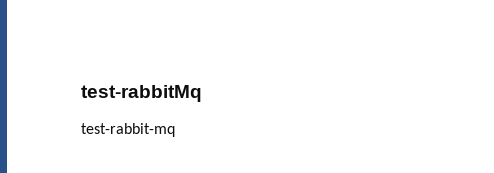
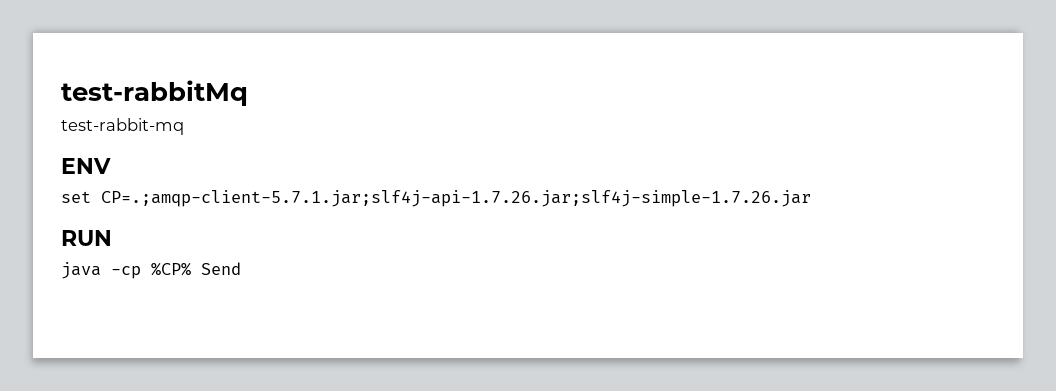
+ ENV
+ set CP=.;amqp-client-5.7.1.jar;slf4j-api-1.7.26.jar;slf4j-simple-1.7.26.jar
+ RUN
+ java -cp %CP% Send

